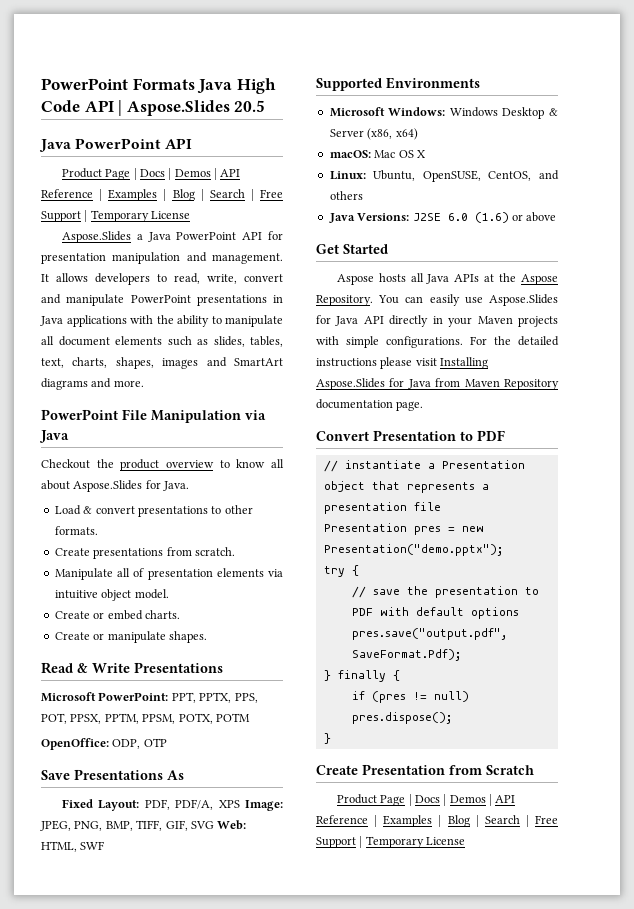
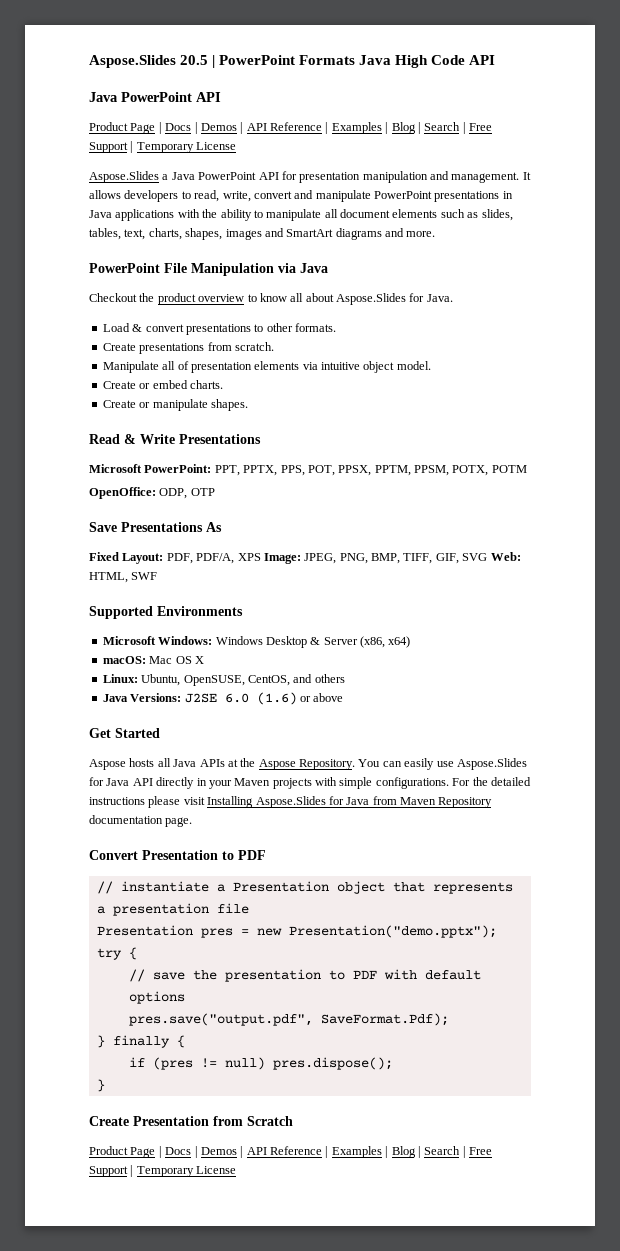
- PowerPoint Formats Java High Code API | Aspose.Slides 20.5
+ Aspose.Slides 20.5 | PowerPoint Formats Java High Code API

